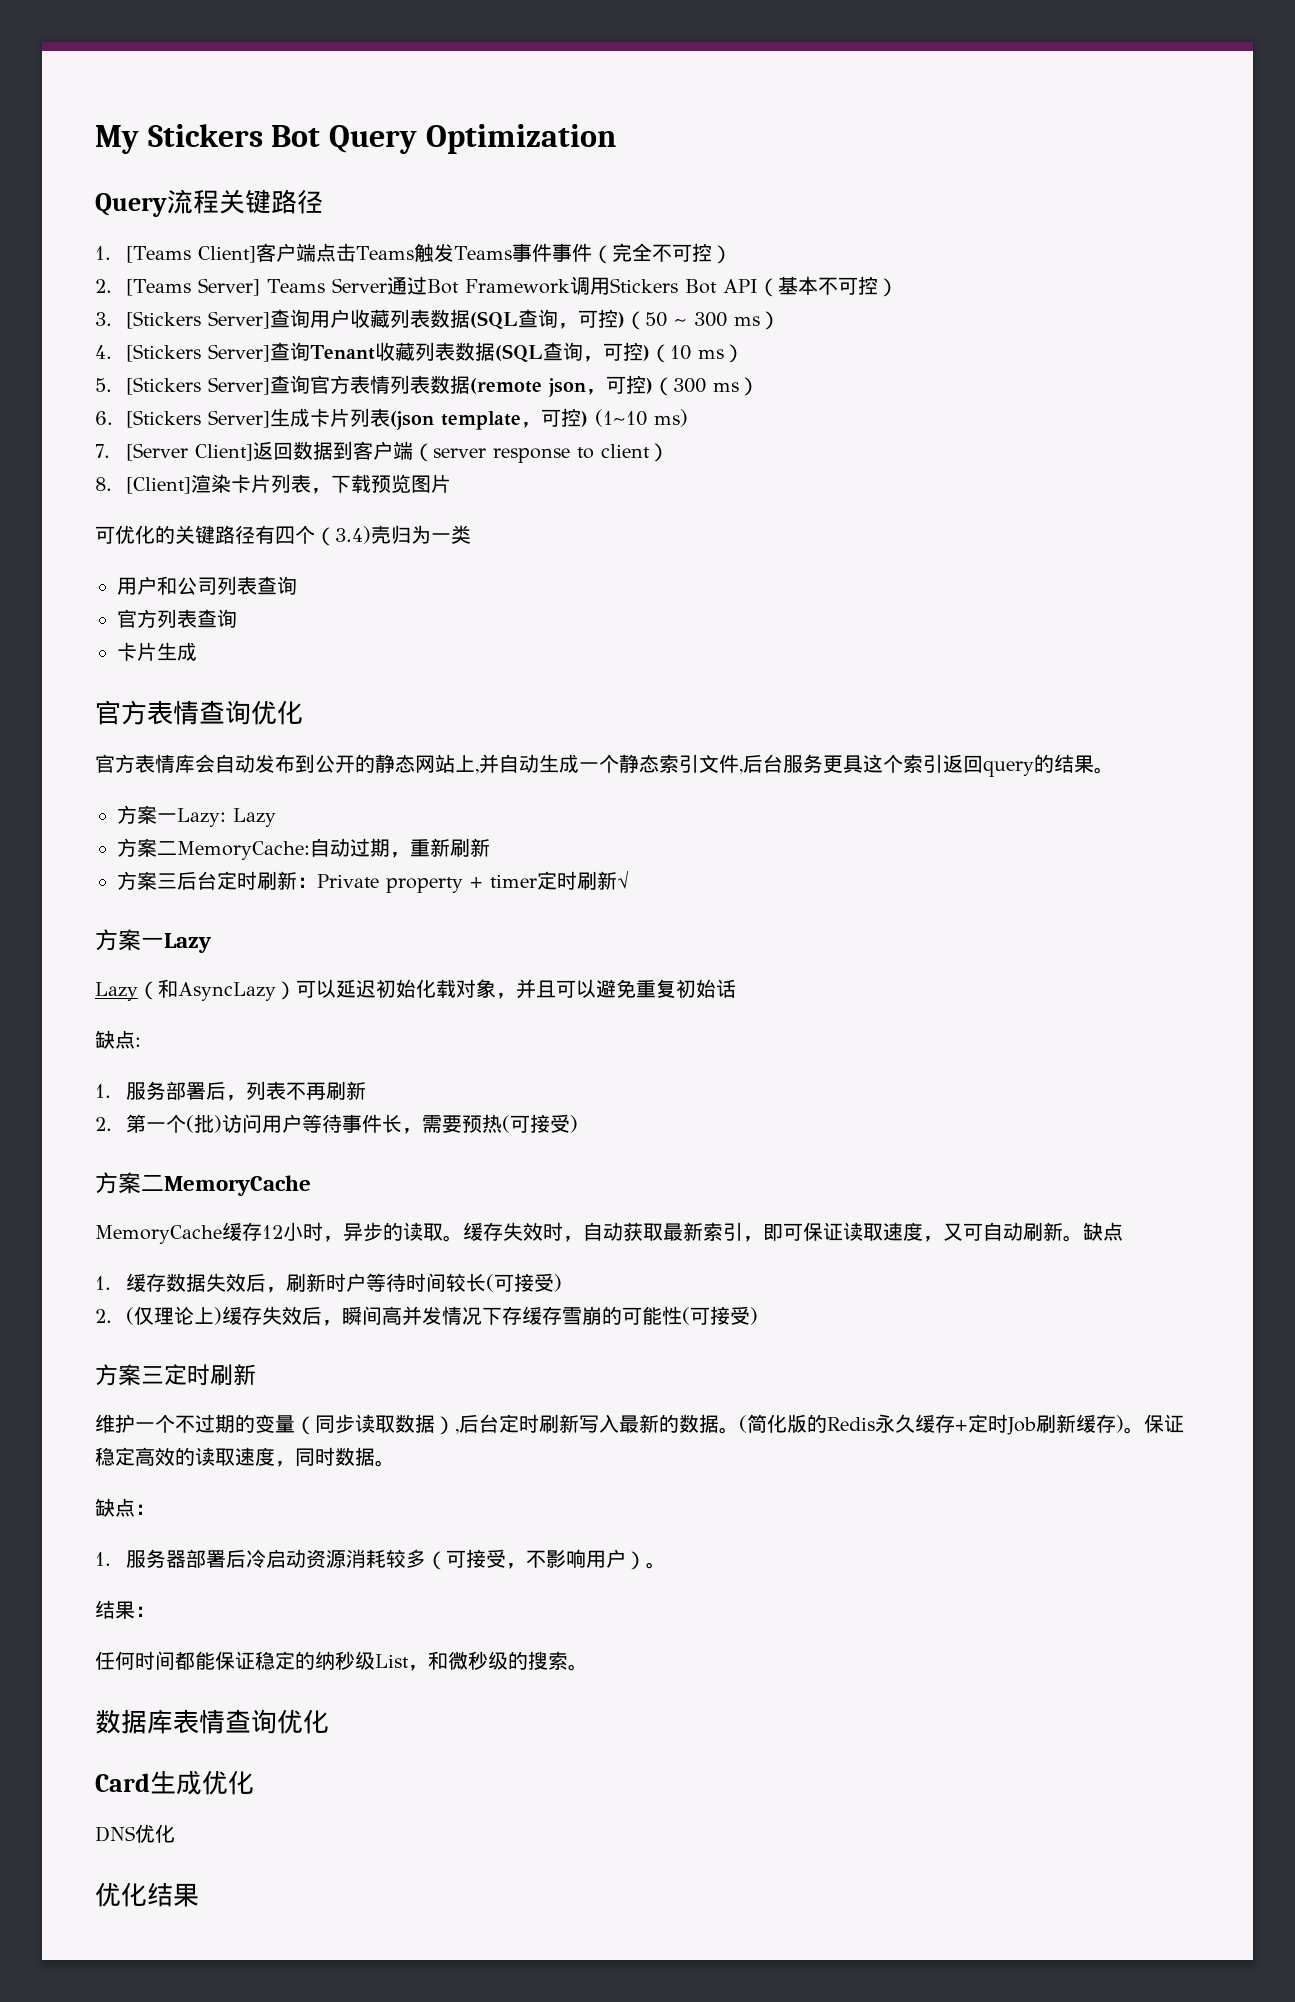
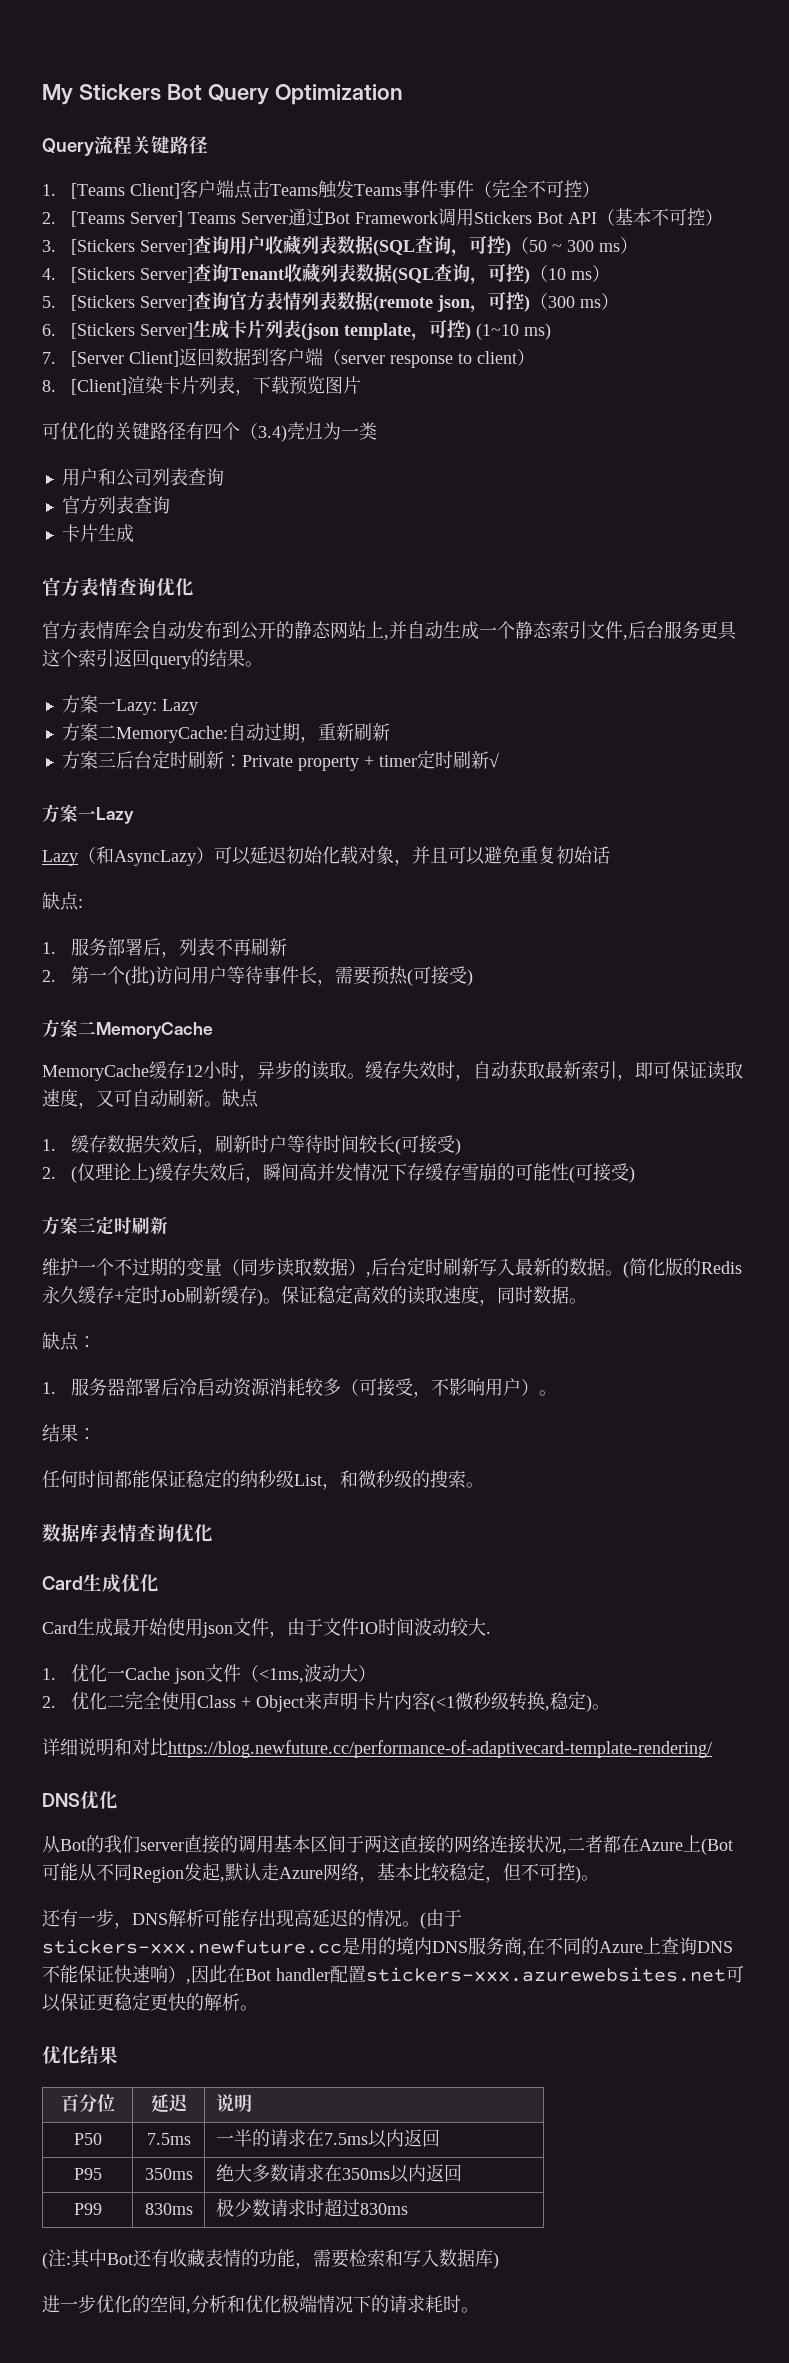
+ Card生成最开始使用json文件，由于文件IO时间波动较大.
+ 1.优化一Cache json文件（<1ms,波动大）
+ 2.优化二完全使用Class + Object来声明卡片内容(<1微秒级转换,稳定)。
+ 详细说明和对比https://blog.newfuture.cc/performance-of-adaptivecard-template-rendering/
  DNS优化
+ 从Bot的我们server直接的调用基本区间于两这直接的网络连接状况,二者都在Azure上(Bot可能从不同Region发起,默认走Azure网络，基本比较稳定，但不可控)。
+ 还有一步，DNS解析可能存出现高延迟的情况。(由于stickers-xxx.newfuture.cc是用的境内DNS服务商,在不同的Azure上查询DNS不能保证快速响）,因此在Bot handler配置stickers-xxx.azurewebsites.net可以保证更稳定更快的解析。
  优化结果
+ 百分位 | 延迟 | 说明
+ P50 | 7.5ms | 一半的请求在7.5ms以内返回
+ P95 | 350ms | 绝大多数请求在350ms以内返回
+ P99 | 830ms | 极少数请求时超过830ms
+ (注:其中Bot还有收藏表情的功能，需要检索和写入数据库)
+ 进一步优化的空间,分析和优化极端情况下的请求耗时。

